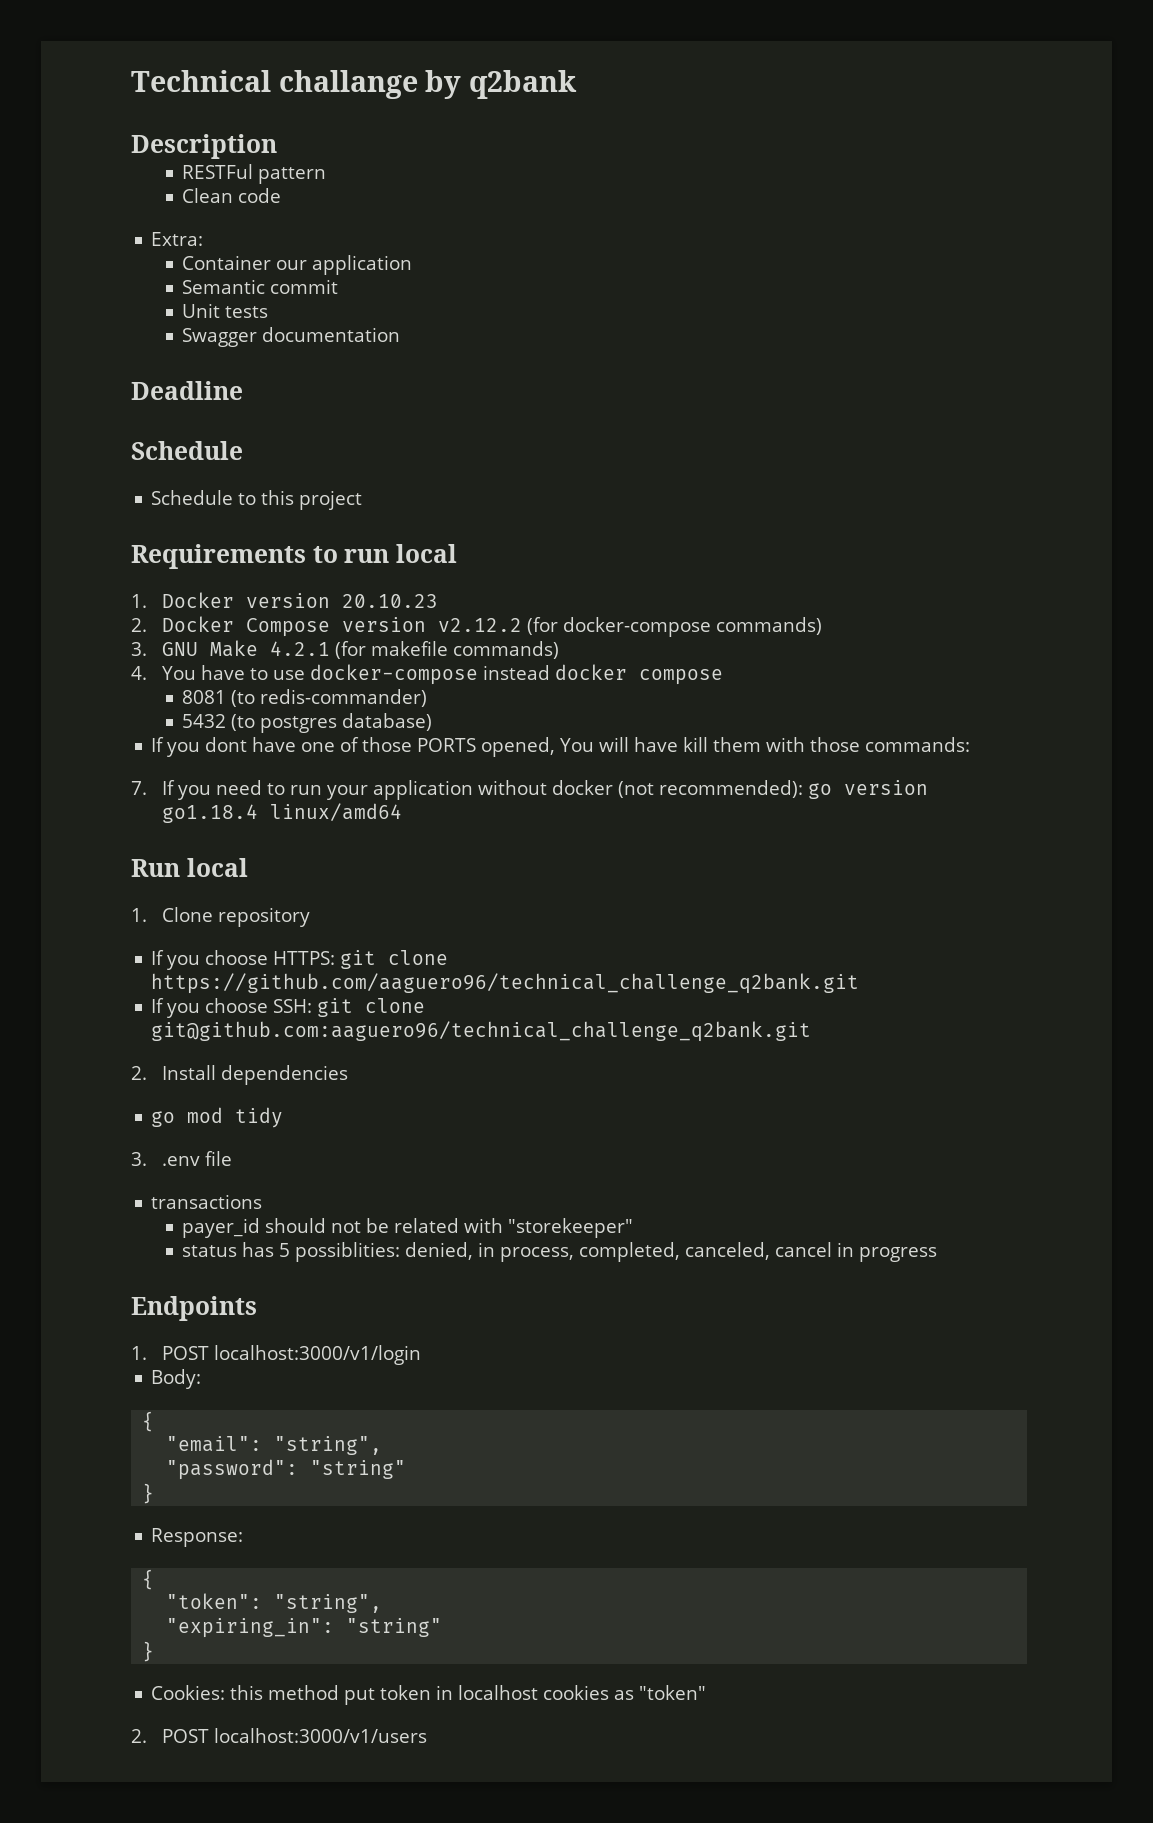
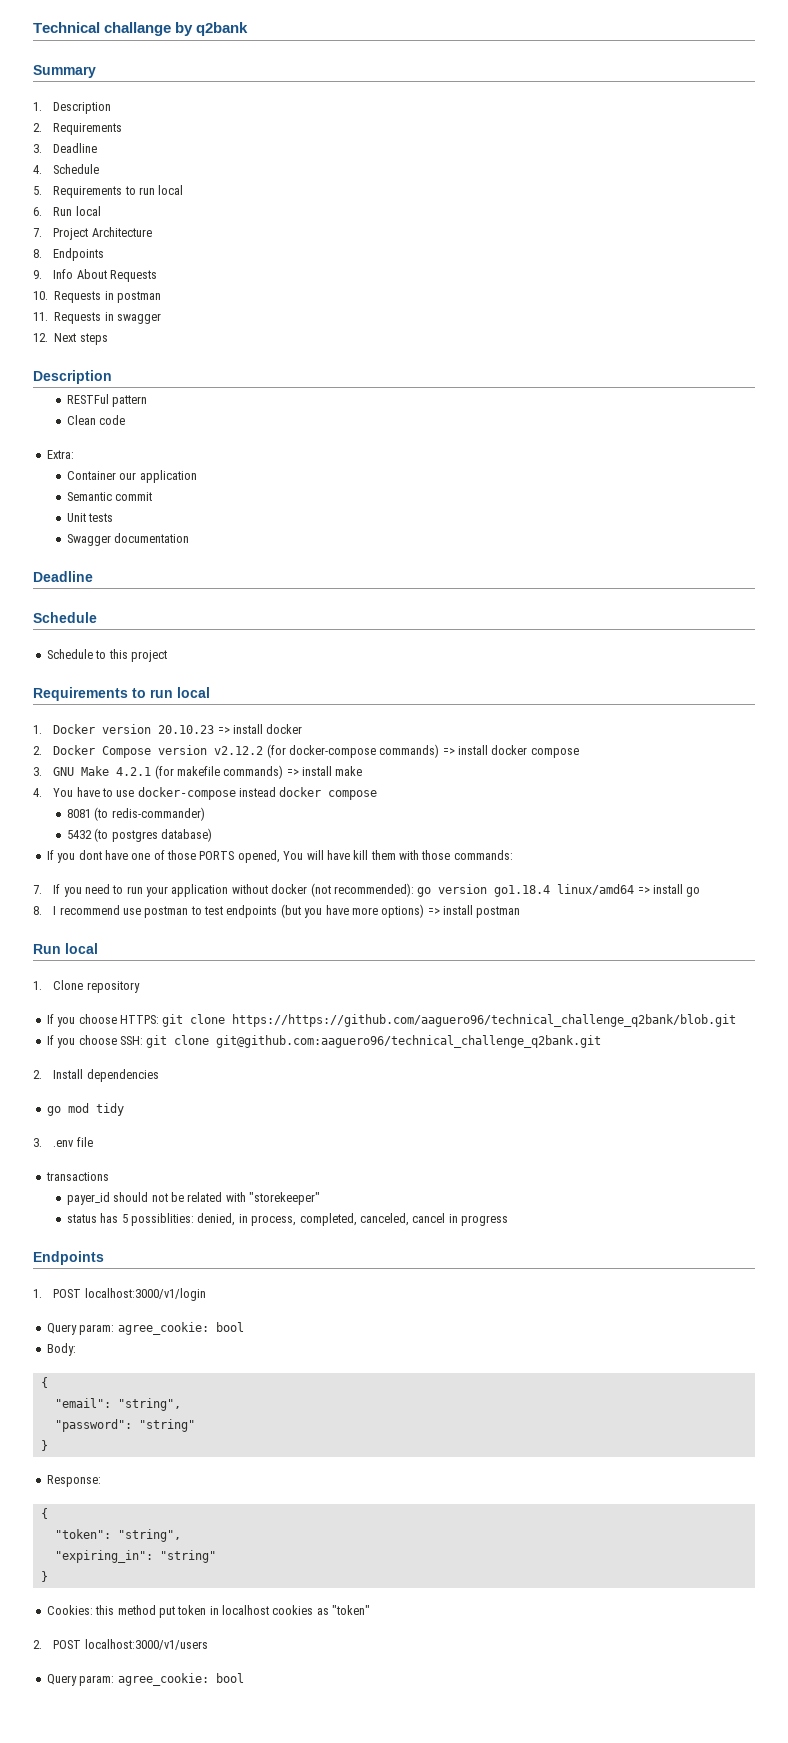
+ Summary
+ 1. Description
+ 2. Requirements
+ 3. Deadline
+ 4. Schedule
+ 5. Requirements to run local
+ 6. Run local
+ 7. Project Architecture
+ 8. Endpoints
+ 9. Info About Requests
+ 10. Requests in postman
+ 11. Requests in swagger
+ 12. Next steps
- 1. Docker version 20.10.23
+ 1. Docker version 20.10.23 => install docker
- 2. Docker Compose version v2.12.2 (for docker-compose commands)
+ 2. Docker Compose version v2.12.2 (for docker-compose commands) => install docker compose
- 3. GNU Make 4.2.1 (for makefile commands)
+ 3. GNU Make 4.2.1 (for makefile commands) => install make
- 7. If you need to run your application without docker (not recommended): go version go1.18.4 linux/amd64
+ 7. If you need to run your application without docker (not recommended): go version go1.18.4 linux/amd64 => install go
+ 8. I recommend use postman to test endpoints (but you have more options) => install postman
- If you choose HTTPS: git clone https://github.com/aaguero96/technical_challenge_q2bank.git
+ If you choose HTTPS: git clone https://https://github.com/aaguero96/technical_challenge_q2bank/blob.git
  1. POST localhost:3000/v1/login
+ Query param: agree_cookie: bool
  2. POST localhost:3000/v1/users
+ Query param: agree_cookie: bool

